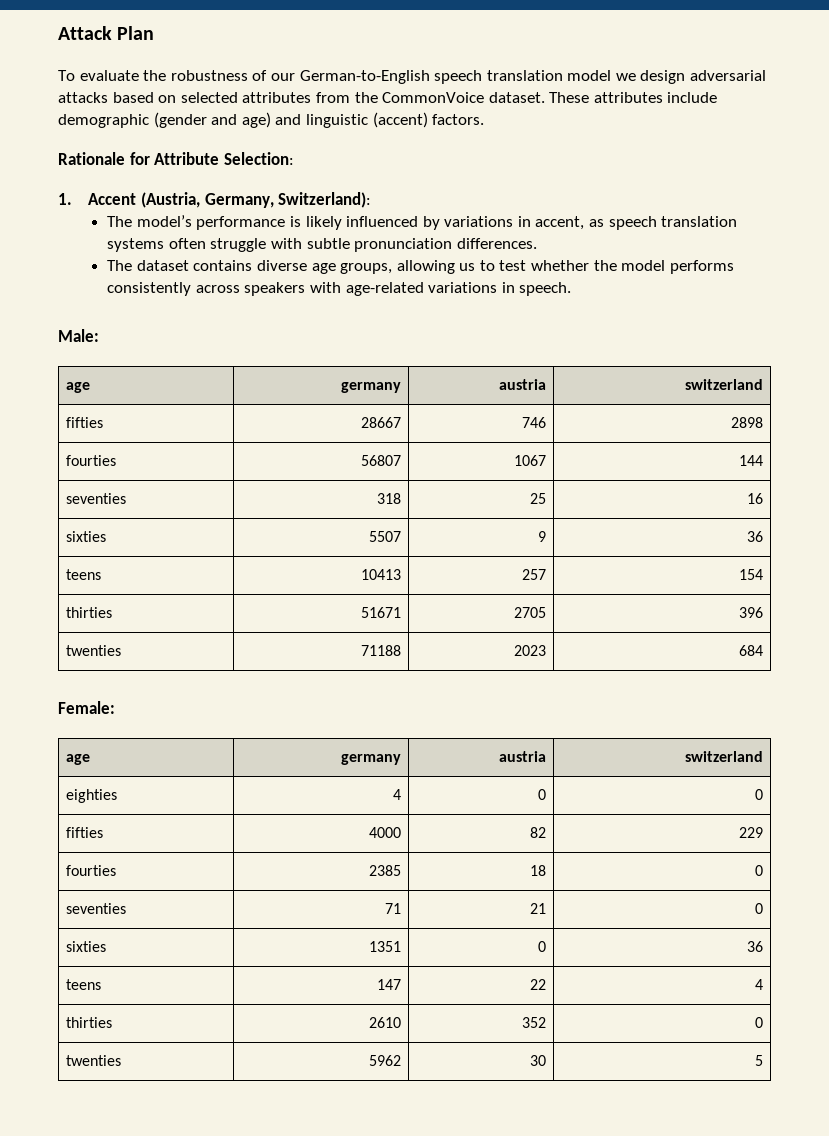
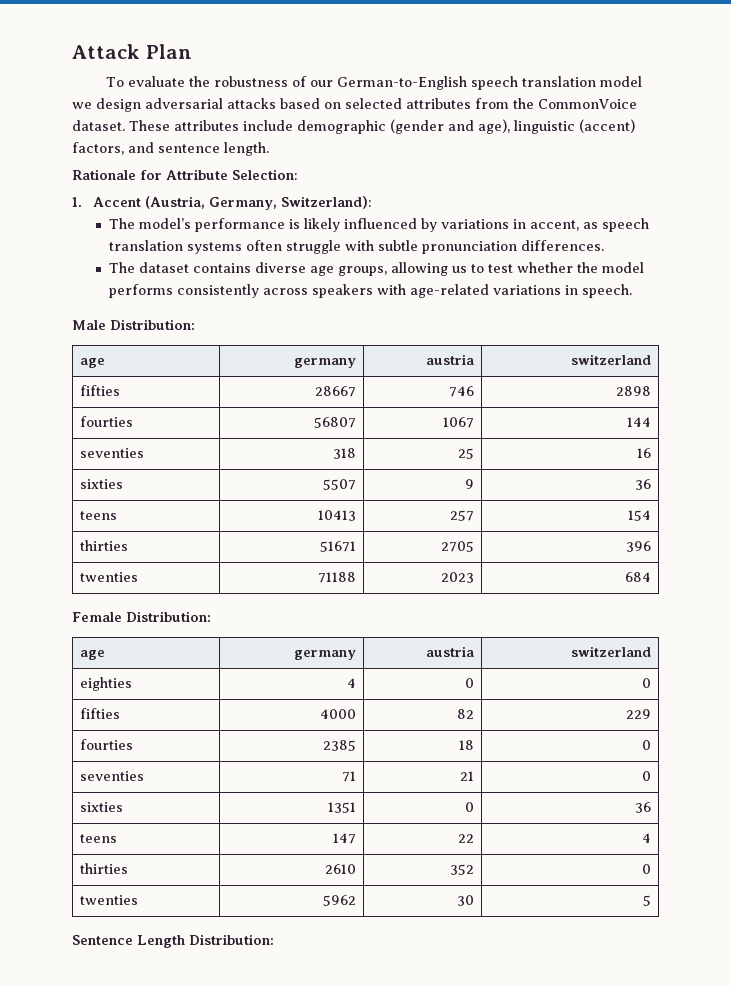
- These attributes include demographic (gender and age) and linguistic (accent) factors.
+ These attributes include demographic (gender and age), linguistic (accent) factors, and sentence length.
- Male:
+ Male Distribution:
- Female:
+ Female Distribution:
+ Sentence Length Distribution:

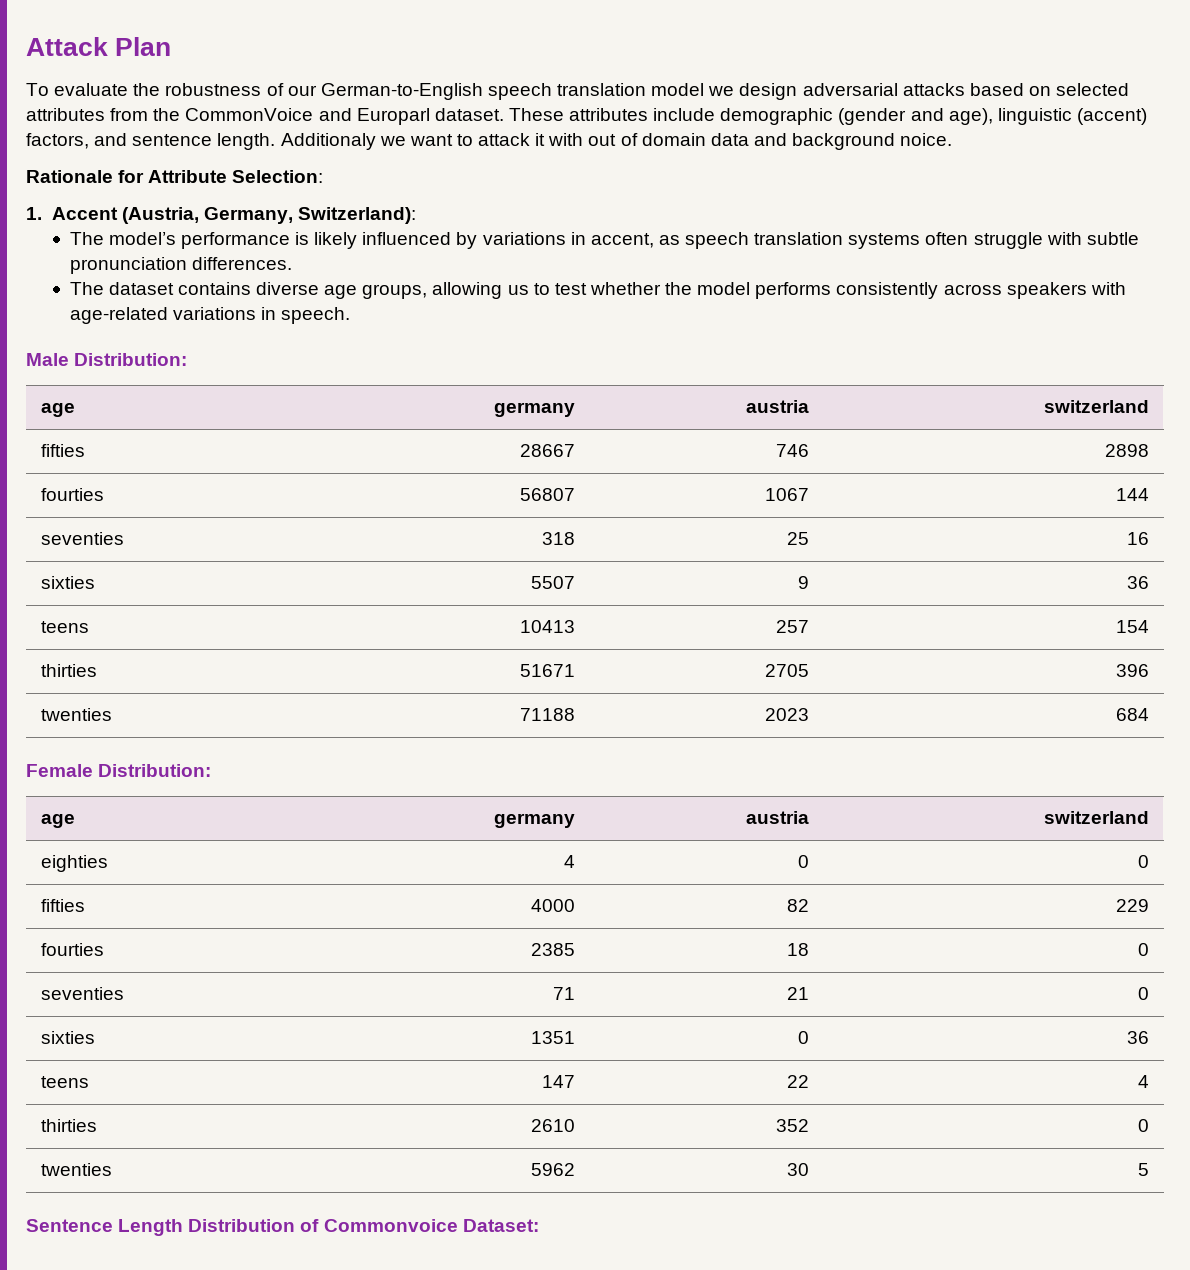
- To evaluate the robustness of our German-to-English speech translation model we design adversarial attacks based on selected attributes from the CommonVoice dataset.
+ To evaluate the robustness of our German-to-English speech translation model we design adversarial attacks based on selected attributes from the CommonVoice and Europarl dataset.
+ Additionaly we want to attack it with out of domain data and background noice.
- Sentence Length Distribution:
+ Sentence Length Distribution of Commonvoice Dataset:

